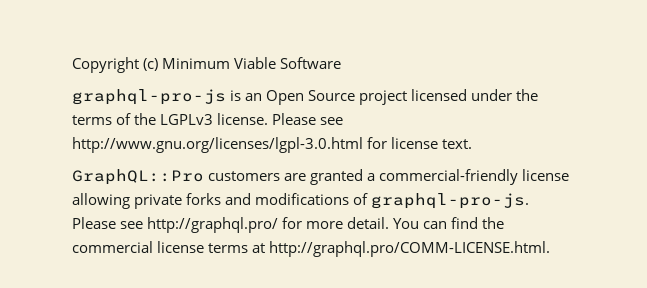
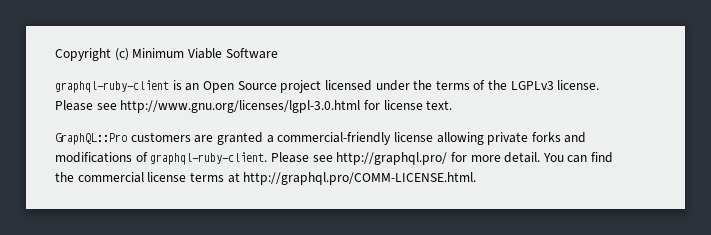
- graphql-pro-js is an Open Source project licensed under the terms of the LGPLv3 license.
+ graphql-ruby-client is an Open Source project licensed under the terms of the LGPLv3 license.
- GraphQL::Pro customers are granted a commercial-friendly license allowing private forks and modifications of graphql-pro-js.
+ GraphQL::Pro customers are granted a commercial-friendly license allowing private forks and modifications of graphql-ruby-client.

